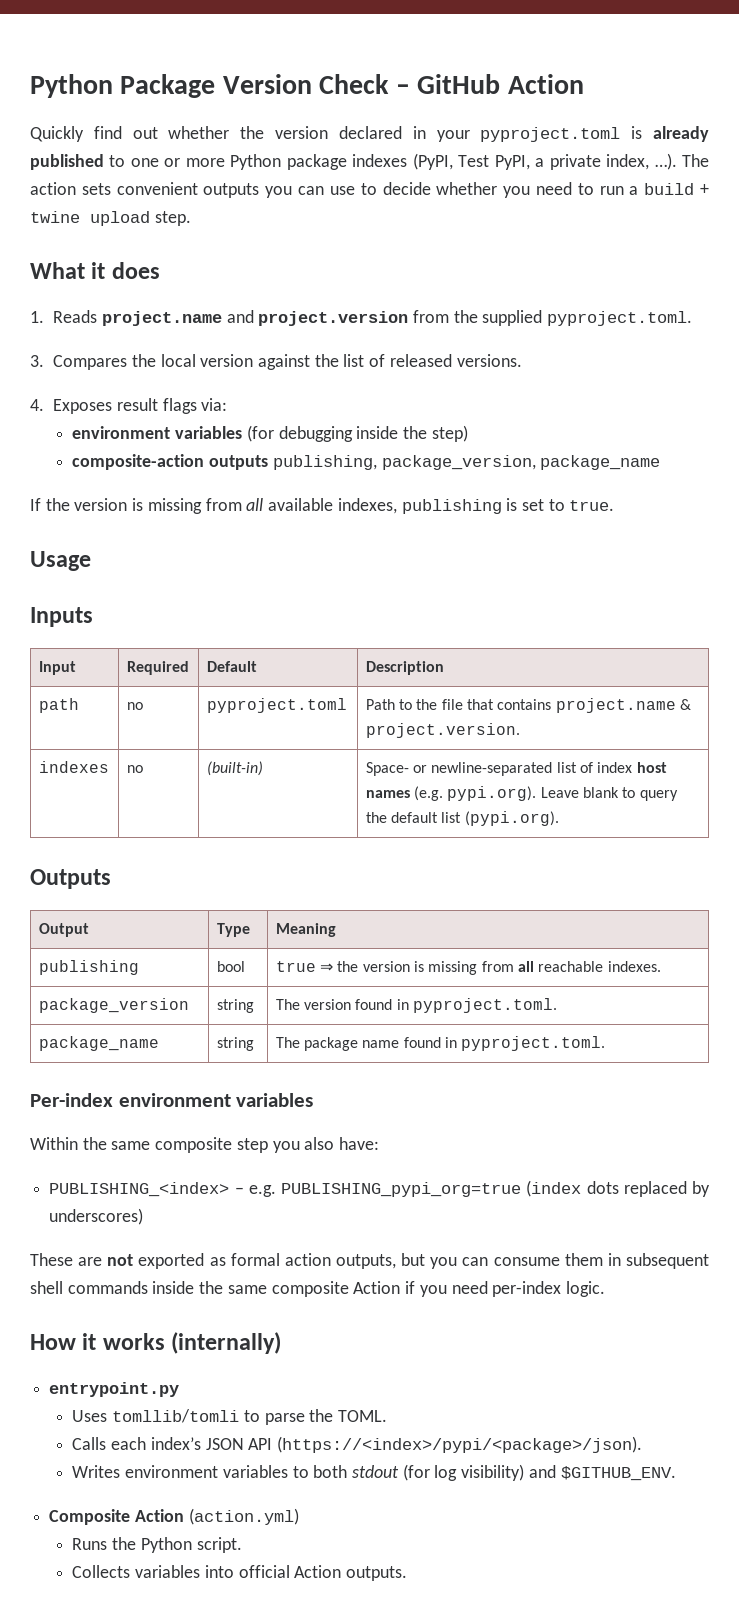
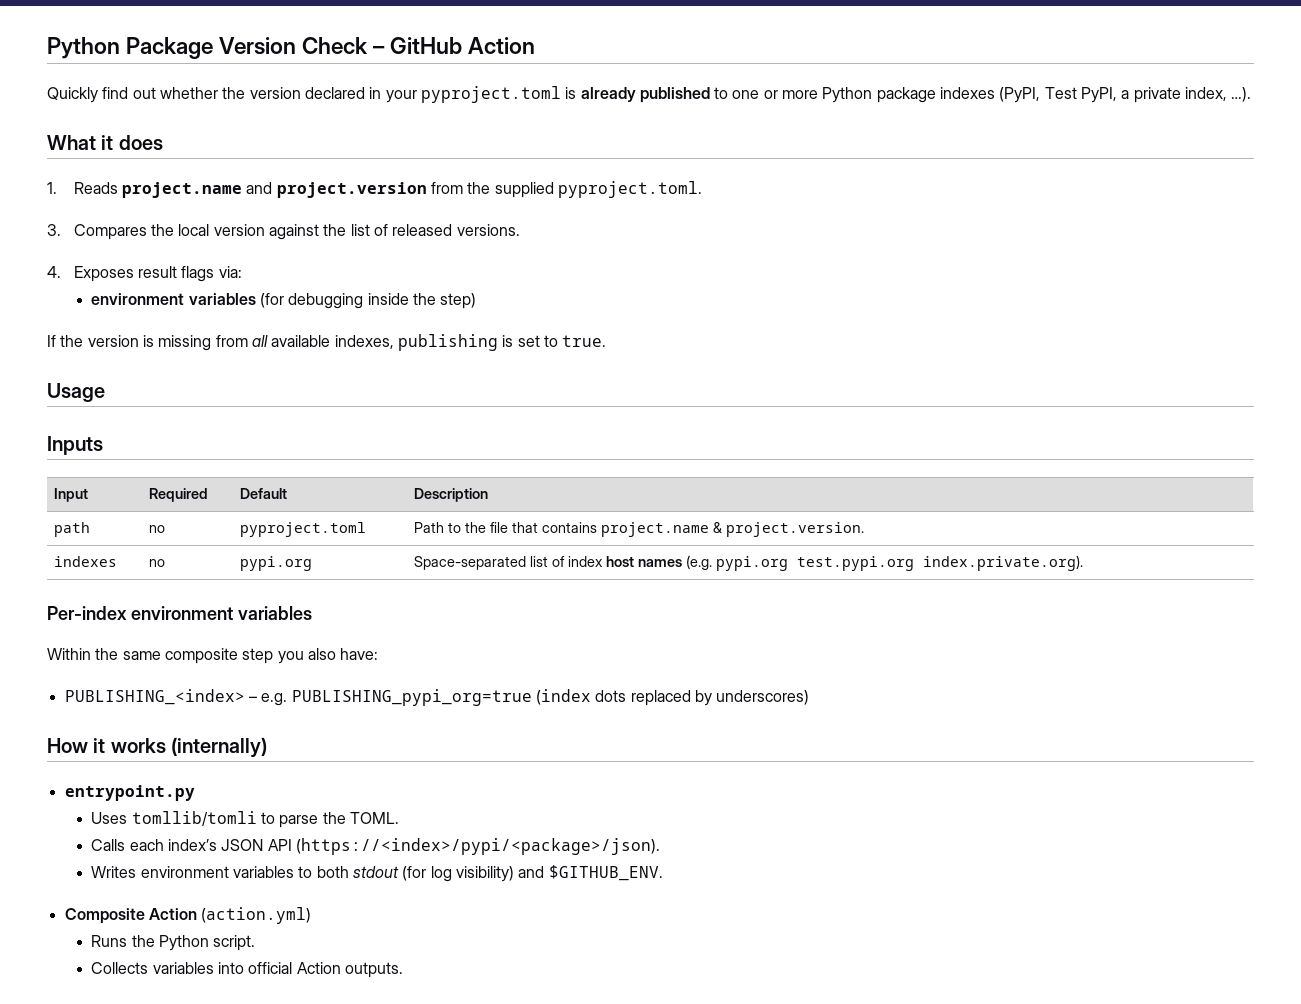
- The action sets convenient outputs you can use to decide whether you need to run a build + twine upload step.
- composite-action outputs publishing, package_version, package_name
- indexes | no | (built-in) | Space- or newline-separated list of index host names (e.g. pypi.org). Leave blank to query the default list (pypi.org).
- Outputs
- Output | Type | Meaning
- publishing | bool | true ⇒ the version is missing from all reachable indexes.
- package_version | string | The version found in pyproject.toml.
- package_name | string | The package name found in pyproject.toml.
+ indexes | no | pypi.org | Space-separated list of index host names (e.g. pypi.org test.pypi.org index.private.org).
- These are not exported as formal action outputs, but you can consume them in subsequent shell commands inside the same composite Action if you need per-index logic.

